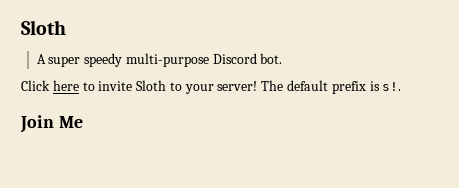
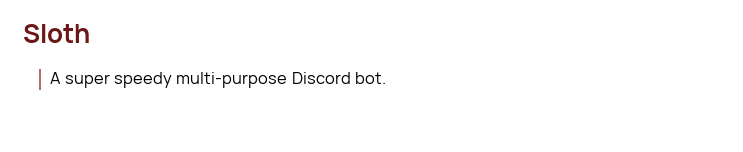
- Click here to invite Sloth to your server! The default prefix is s!.
- Join Me

